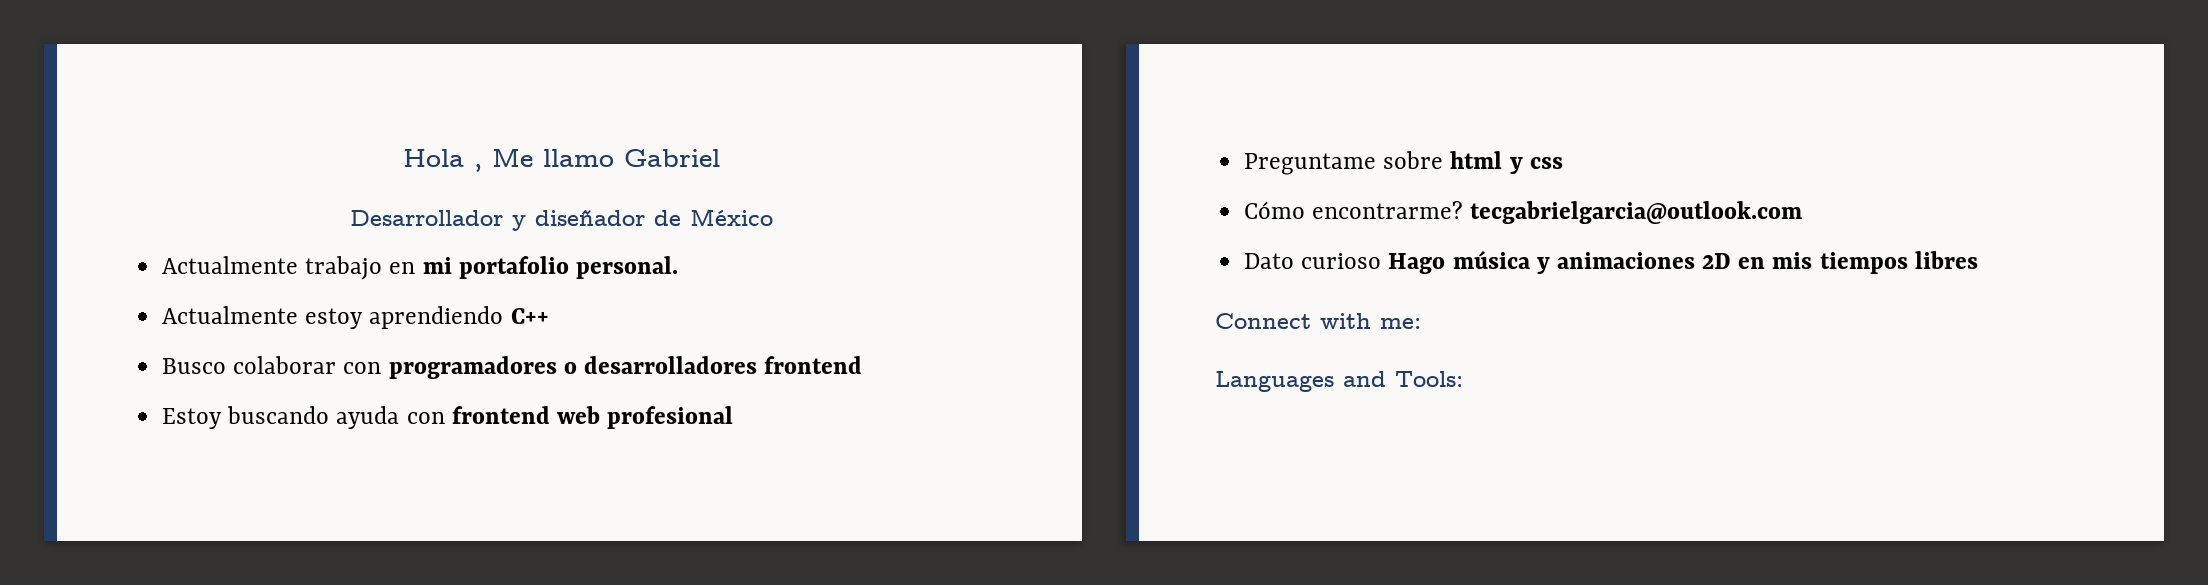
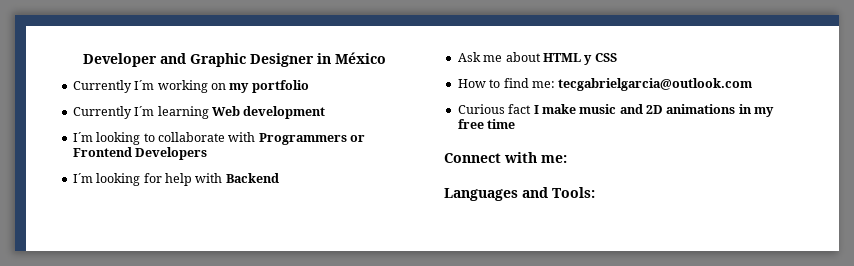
- Hola , Me llamo Gabriel
- Desarrollador y diseñador de México
- Actualmente trabajo en mi portafolio personal.
- Actualmente estoy aprendiendo C++
- Busco colaborar con programadores o desarrolladores frontend
- Estoy buscando ayuda con frontend web profesional
- Preguntame sobre html y css
- Cómo encontrarme? tecgabrielgarcia@outlook.com
- Dato curioso Hago música y animaciones 2D en mis tiempos libres
+ Developer and Graphic Designer in México
+ Currently I´m working on my portfolio
+ Currently I´m learning Web development
+ I´m looking to collaborate with Programmers or Frontend Developers
+ I´m looking for help with Backend
+ Ask me about HTML y CSS
+ How to find me: tecgabrielgarcia@outlook.com
+ Curious fact I make music and 2D animations in my free time

